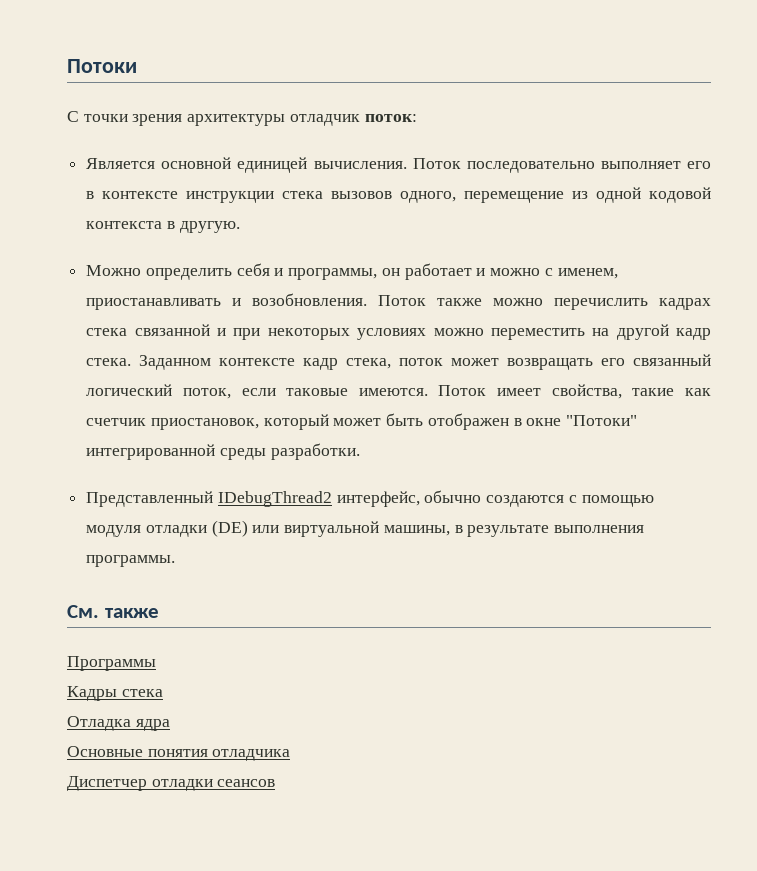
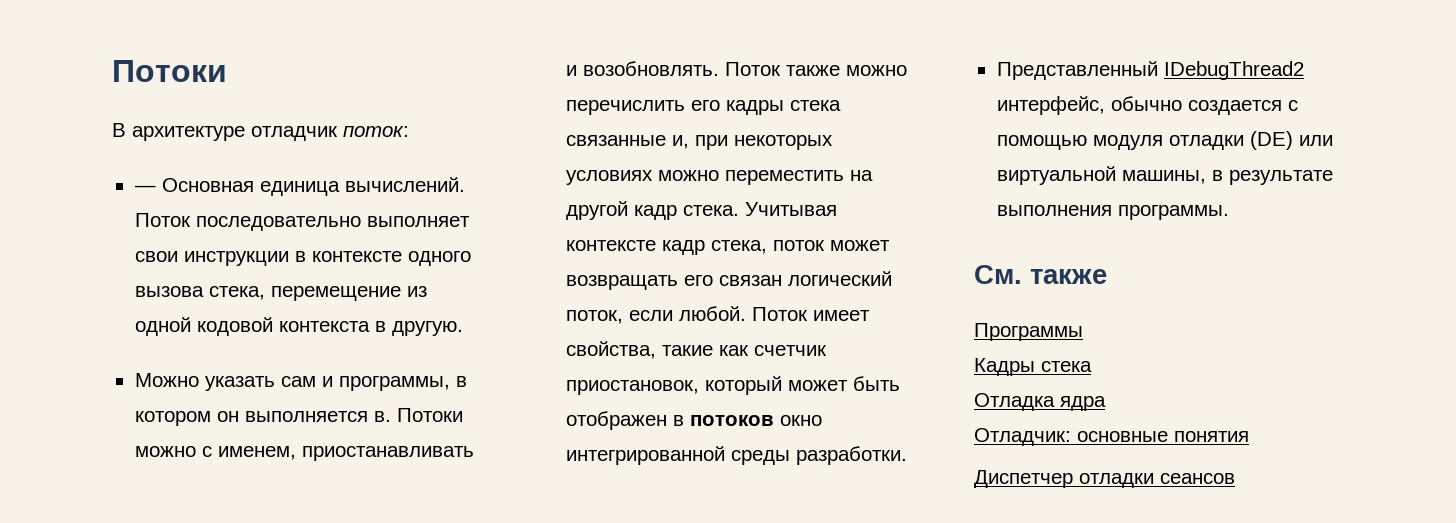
- С точки зрения архитектуры отладчик поток:
- Является основной единицей вычисления. Поток последовательно выполняет его в контексте инструкции стека вызовов одного, перемещение из одной кодовой контекста в другую.
+ В архитектуре отладчик поток:
+ — Основная единица вычислений. Поток последовательно выполняет свои инструкции в контексте одного вызова стека, перемещение из одной кодовой контекста в другую.
- Можно определить себя и программы, он работает и можно с именем, приостанавливать и возобновления.
+ Можно указать сам и программы, в котором он выполняется в. Потоки можно с именем, приостанавливать и возобновлять.
- Поток также можно перечислить кадрах стека связанной и при некоторых условиях можно переместить на другой кадр стека.
+ Поток также можно перечислить его кадры стека связанные и, при некоторых условиях можно переместить на другой кадр стека.
- Заданном контексте кадр стека, поток может возвращать его связанный логический поток, если таковые имеются.
+ Учитывая контексте кадр стека, поток может возвращать его связан логический поток, если любой.
- Поток имеет свойства, такие как счетчик приостановок, который может быть отображен в окне "Потоки" интегрированной среды разработки.
+ Поток имеет свойства, такие как счетчик приостановок, который может быть отображен в потоков окно интегрированной среды разработки.
- Представленный IDebugThread2 интерфейс, обычно создаются с помощью модуля отладки (DE) или виртуальной машины, в результате выполнения программы.
+ Представленный IDebugThread2 интерфейс, обычно создается с помощью модуля отладки (DE) или виртуальной машины, в результате выполнения программы.
- Основные понятия отладчика
+ Отладчик: основные понятия

